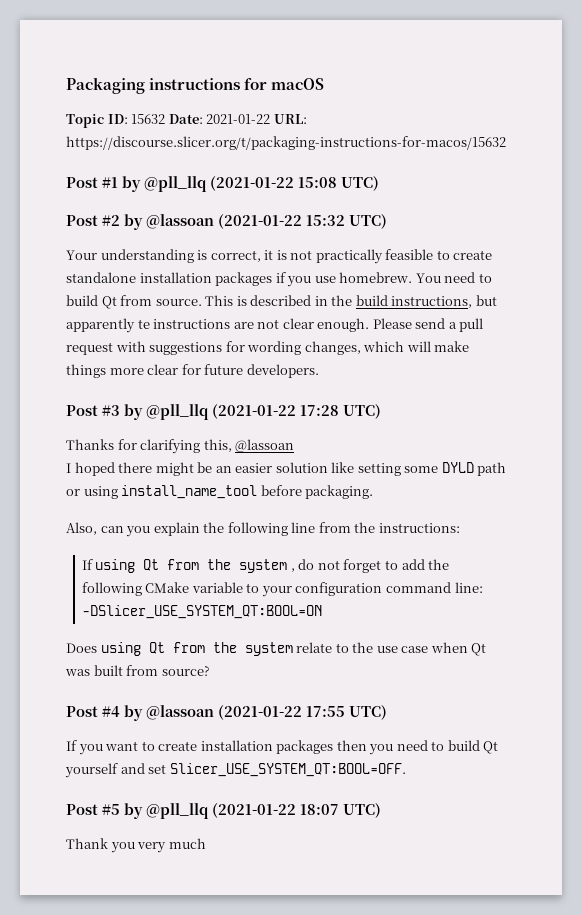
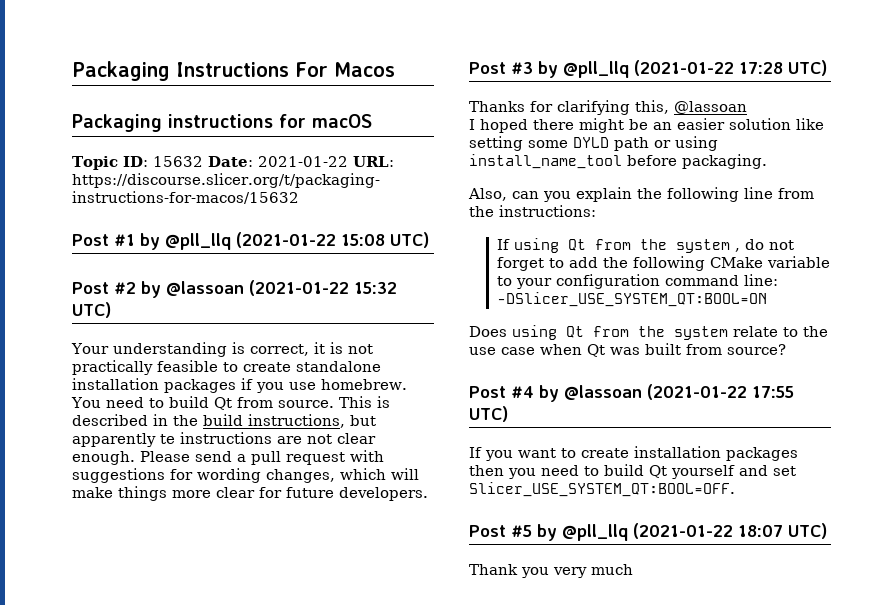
+ Packaging Instructions For Macos

